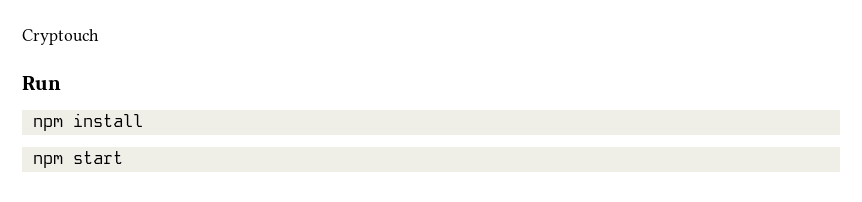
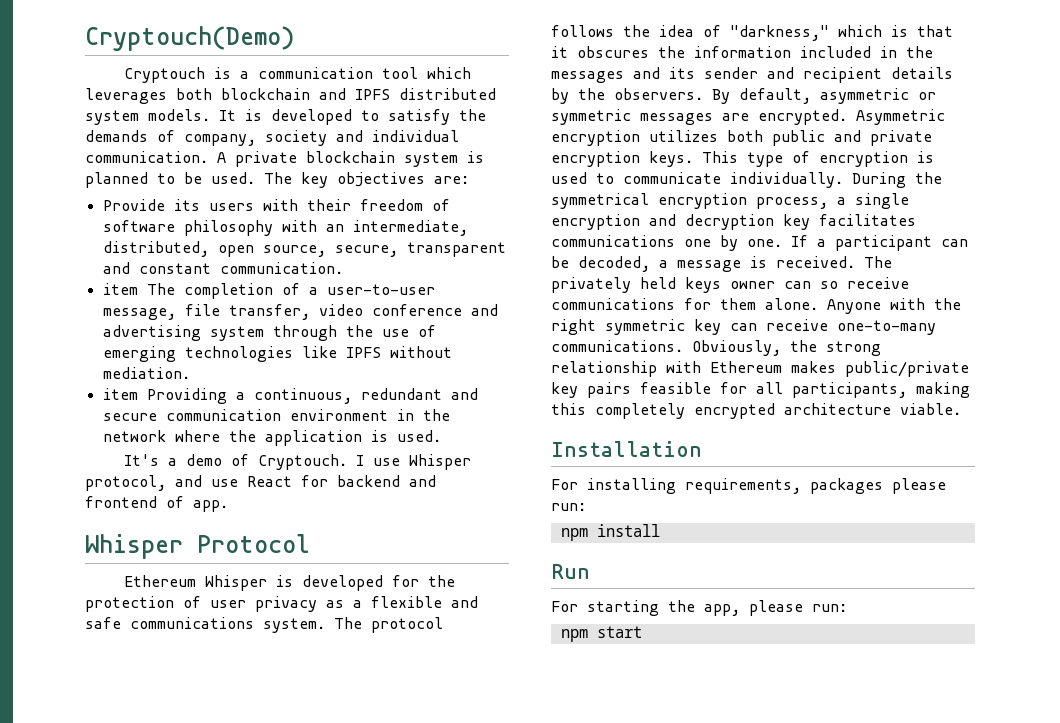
+ Cryptouch(Demo)
- Cryptouch
+ Cryptouch is a communication tool which leverages both blockchain and IPFS distributed system models. It is developed to satisfy the demands of company, society and individual communication. A private blockchain system is planned to be used. The key objectives are:
+ Provide its users with their freedom of software philosophy with an intermediate, distributed, open source, secure, transparent and constant communication.
+ item The completion of a user-to-user message, file transfer, video conference and advertising system through the use of emerging technologies like IPFS without mediation.
+ item Providing a continuous, redundant and secure communication environment in the network where the application is used.
+ It's a demo of Cryptouch. I use Whisper protocol, and use React for backend and frontend of app.
+ Whisper Protocol
+ Ethereum Whisper is developed for the protection of user privacy as a flexible and safe communications system. The protocol follows the idea of "darkness," which is that it obscures the information included in the messages and its sender and recipient details by the observers. By default, asymmetric or symmetric messages are encrypted. Asymmetric encryption utilizes both public and private encryption keys. This type of encryption is used to communicate individually. During the symmetrical encryption process, a single encryption and decryption key facilitates communications one by one. If a participant can be decoded, a message is received. The privately held keys owner can so receive communications for them alone. Anyone with the right symmetric key can receive one-to-many communications. Obviously, the strong relationship with Ethereum makes public/private key pairs feasible for all participants, making this completely encrypted architecture viable.
+ Installation
+ For installing requirements, packages please run:
+ npm install
  Run
- npm install
+ For starting the app, please run:

